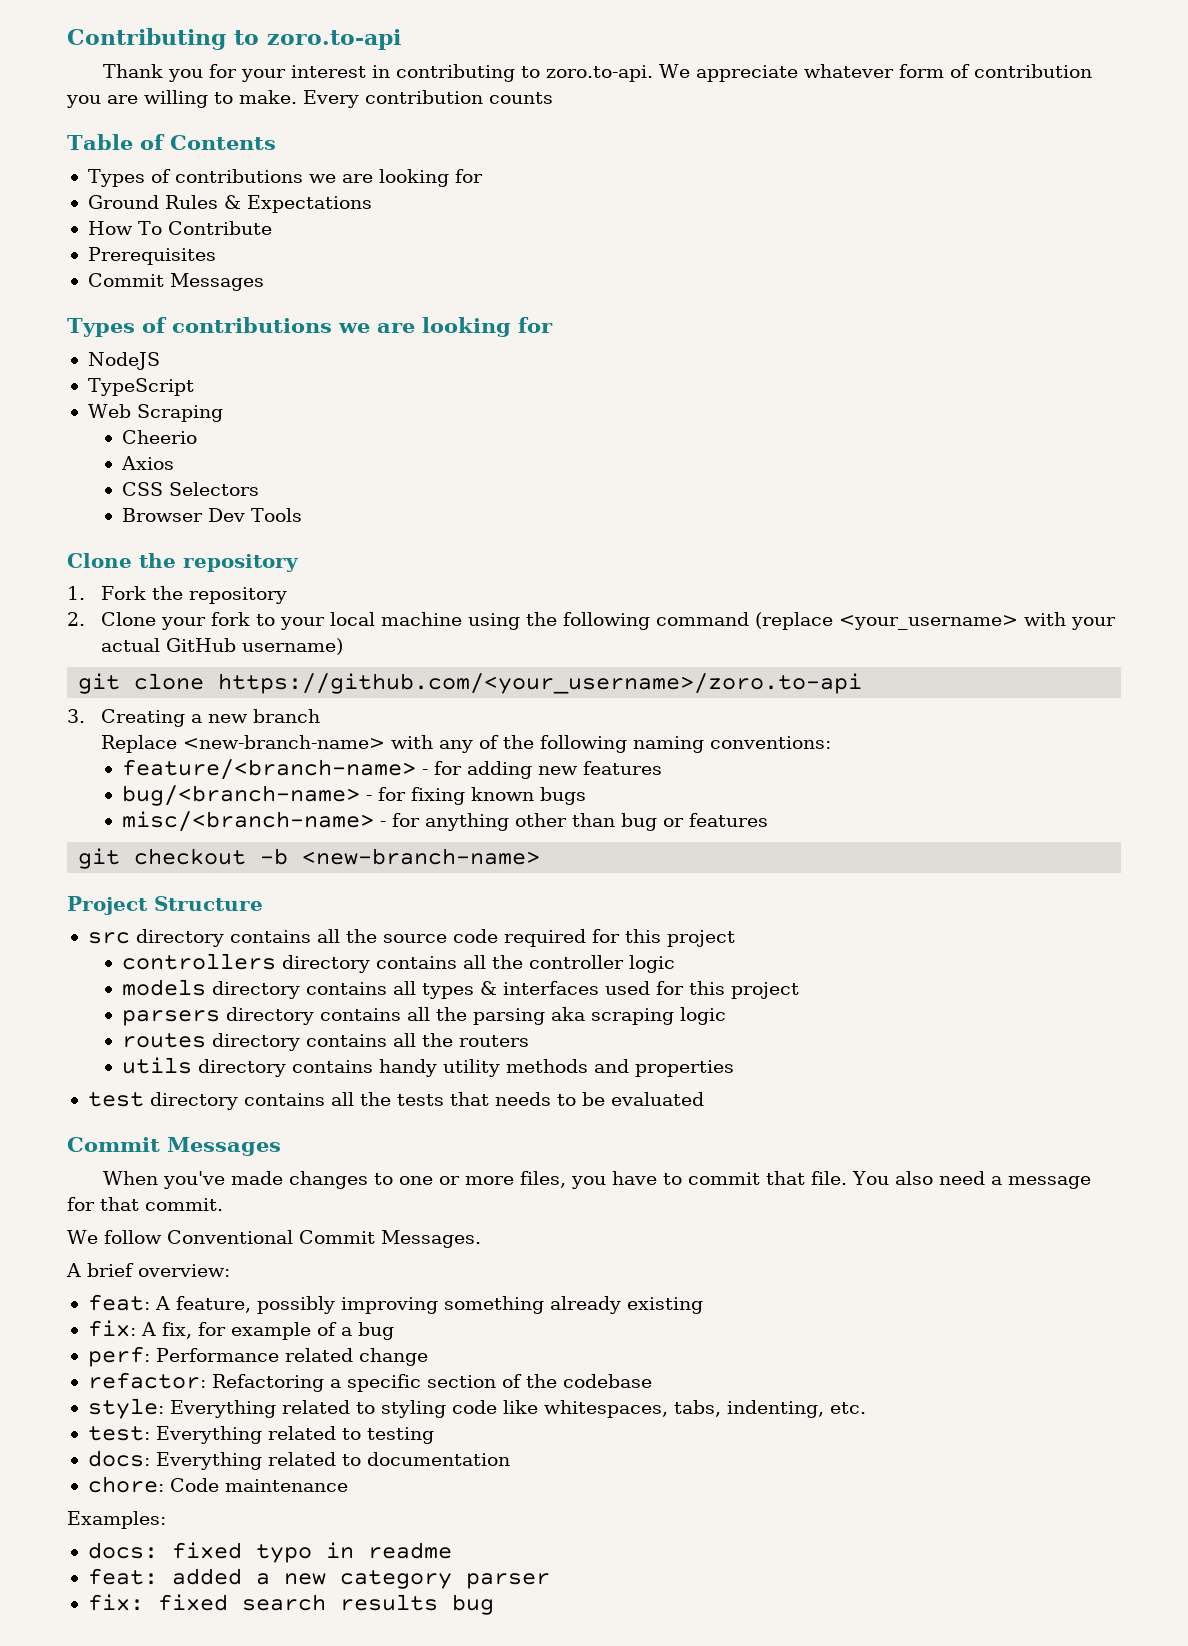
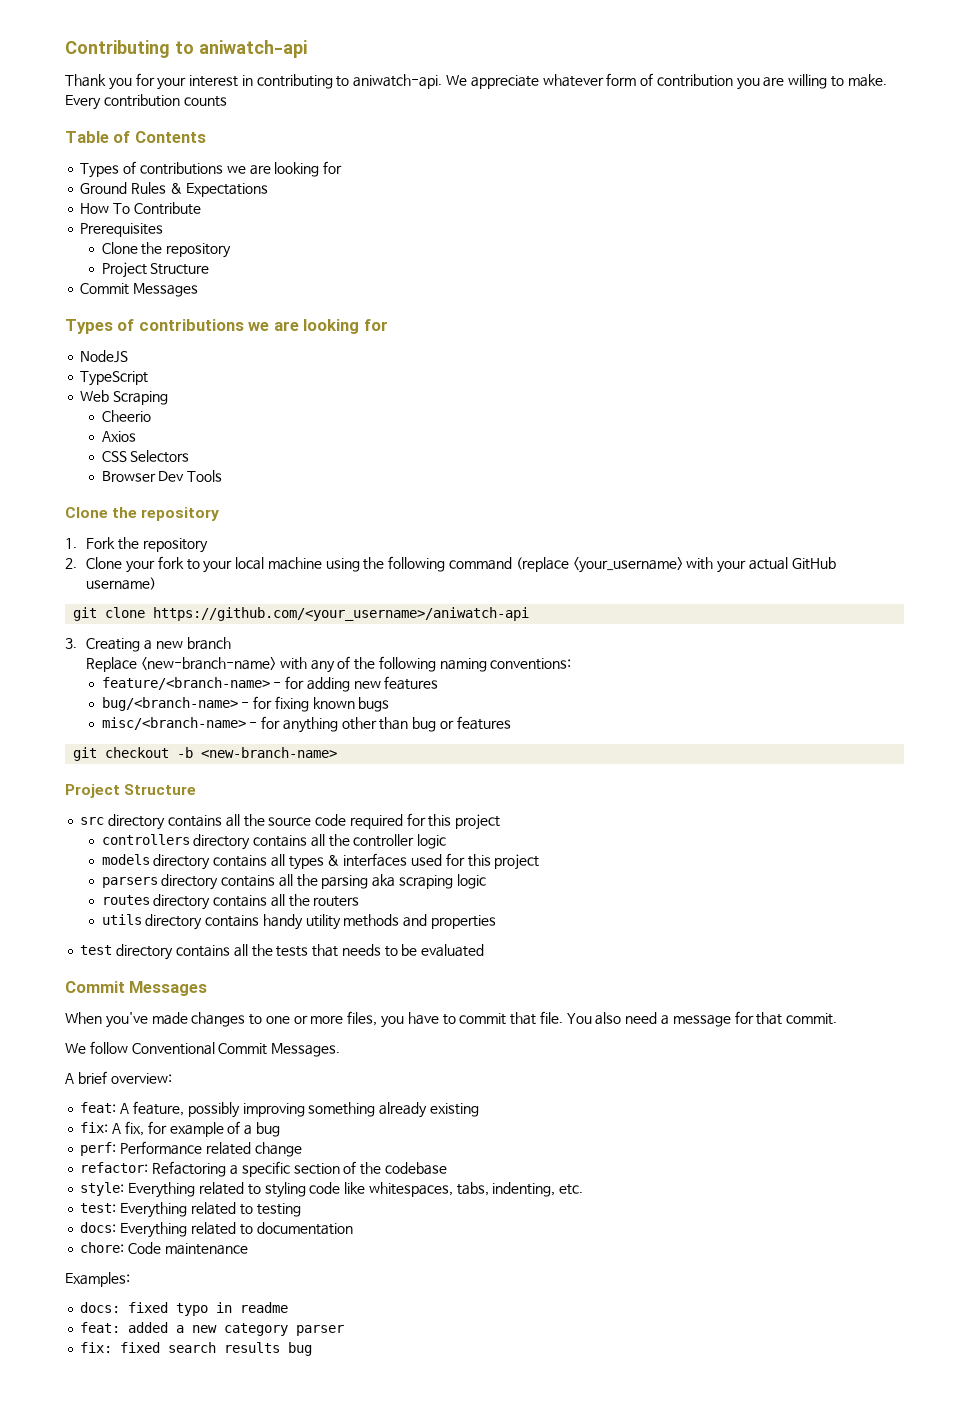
- Contributing to zoro.to-api
+ Contributing to aniwatch-api
- Thank you for your interest in contributing to zoro.to-api. We appreciate whatever form of contribution you are willing to make.
+ Thank you for your interest in contributing to aniwatch-api. We appreciate whatever form of contribution you are willing to make.
  Prerequisites
+ Clone the repository
+ Project Structure
- git clone https://github.com/<your_username>/zoro.to-api
+ git clone https://github.com/<your_username>/aniwatch-api

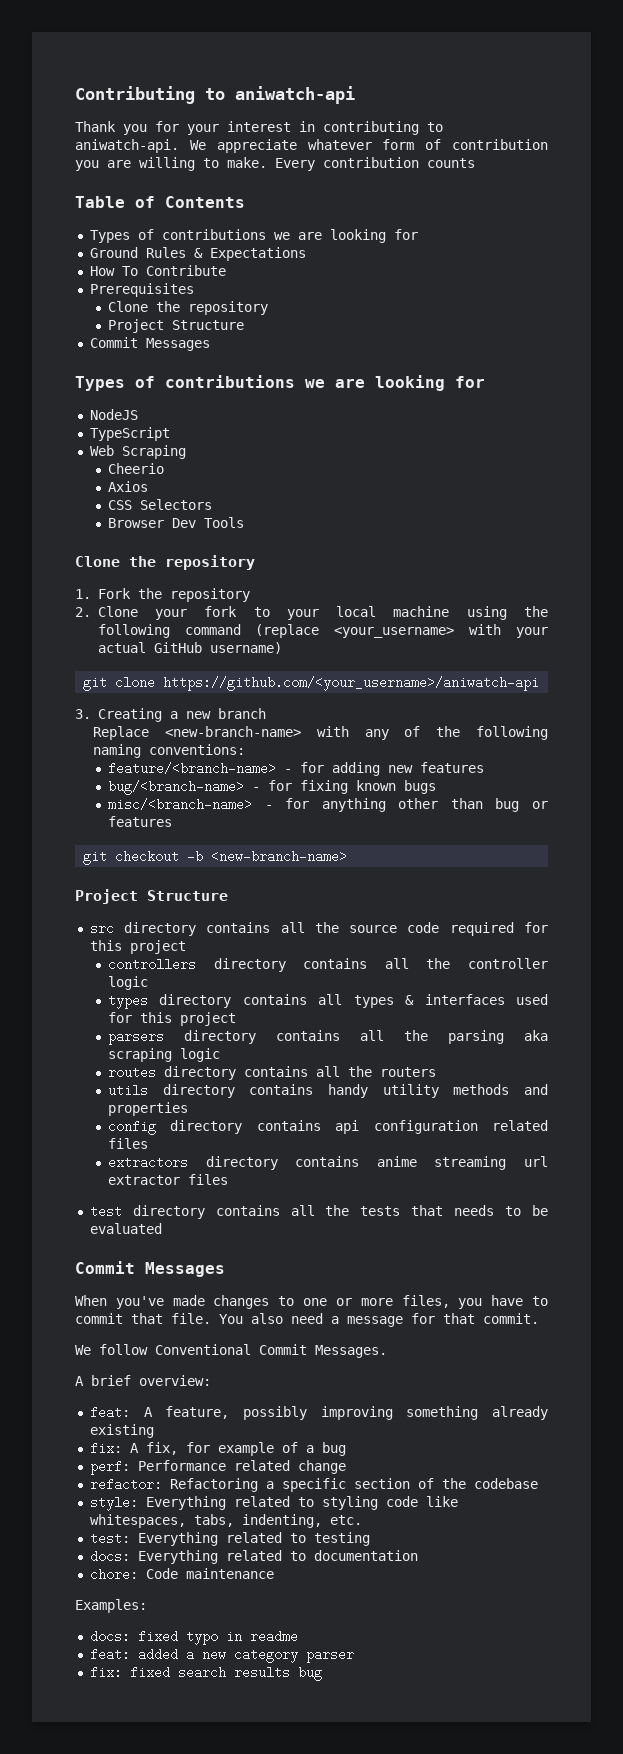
- models directory contains all types & interfaces used for this project
+ types directory contains all types & interfaces used for this project
+ config directory contains api configuration related files
+ extractors directory contains anime streaming url extractor files

